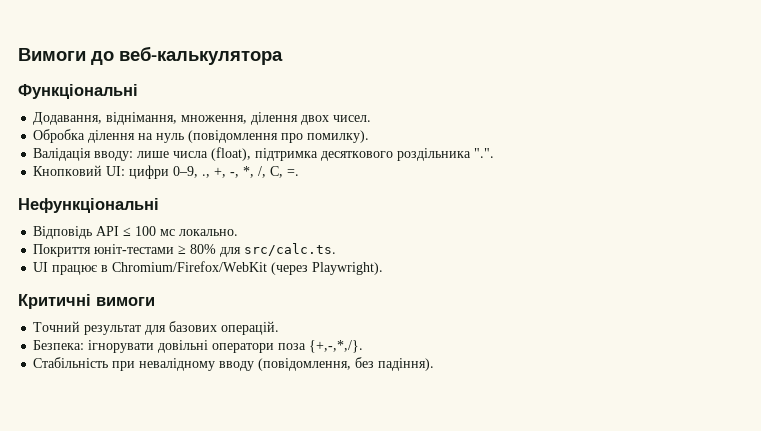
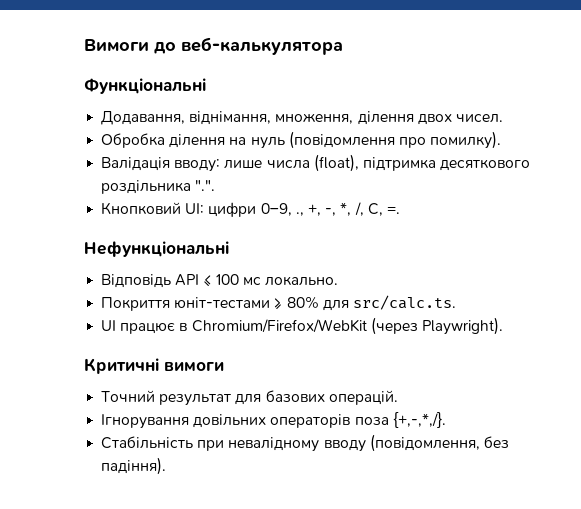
- Безпека: ігнорувати довільні оператори поза {+,-,*,/}.
+ Ігнорування довільних операторів поза {+,-,*,/}.

